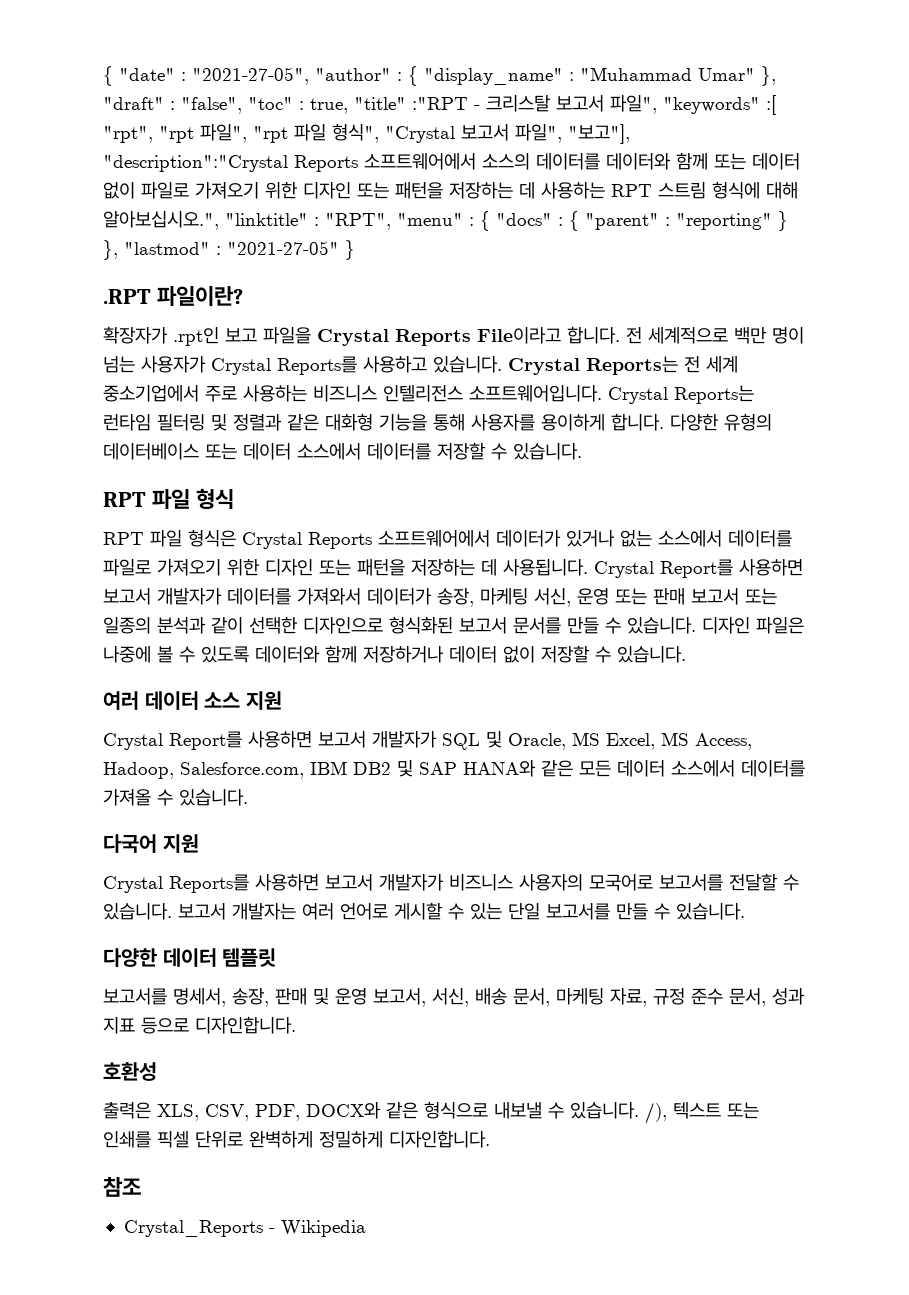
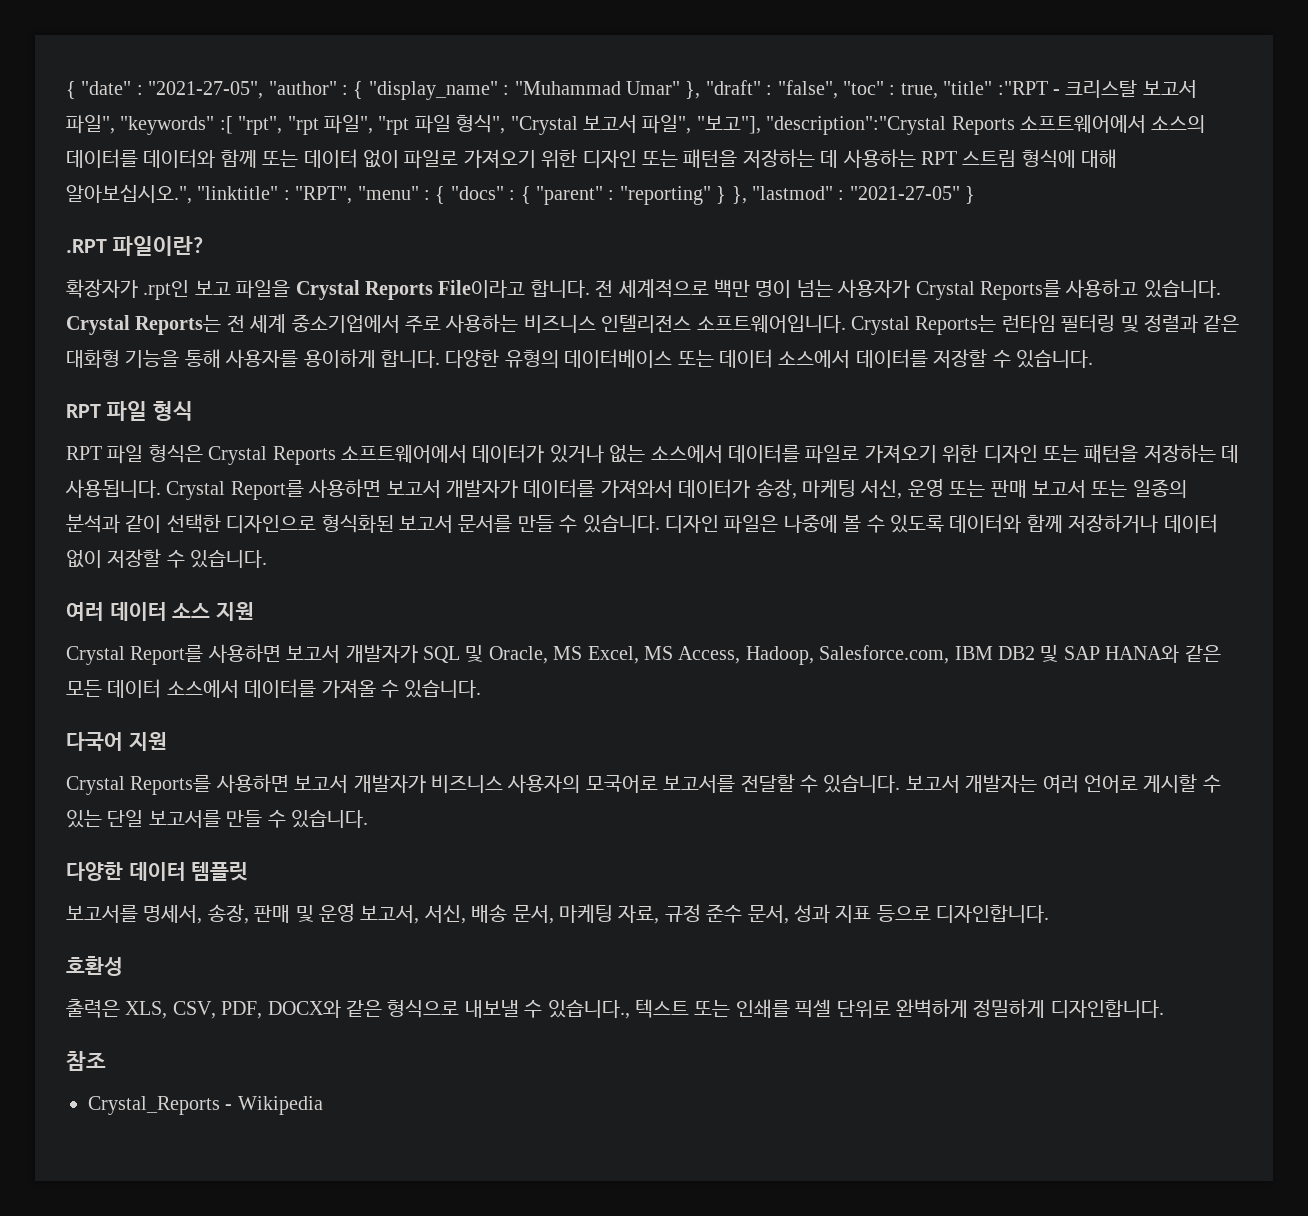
- 출력은 XLS, CSV, PDF, DOCX와 같은 형식으로 내보낼 수 있습니다. /), 텍스트 또는 인쇄를 픽셀 단위로 완벽하게 정밀하게 디자인합니다.
+ 출력은 XLS, CSV, PDF, DOCX와 같은 형식으로 내보낼 수 있습니다., 텍스트 또는 인쇄를 픽셀 단위로 완벽하게 정밀하게 디자인합니다.

